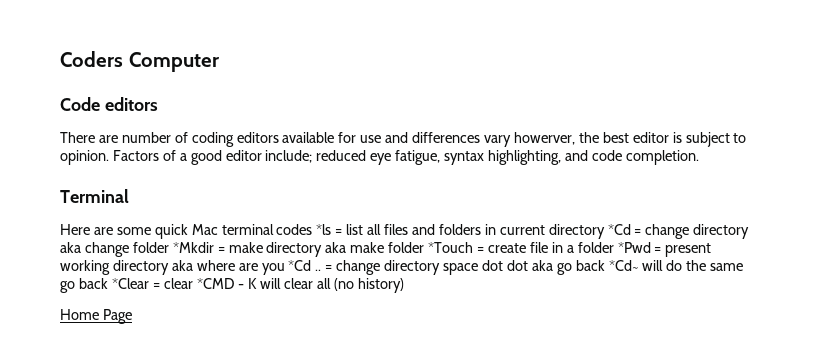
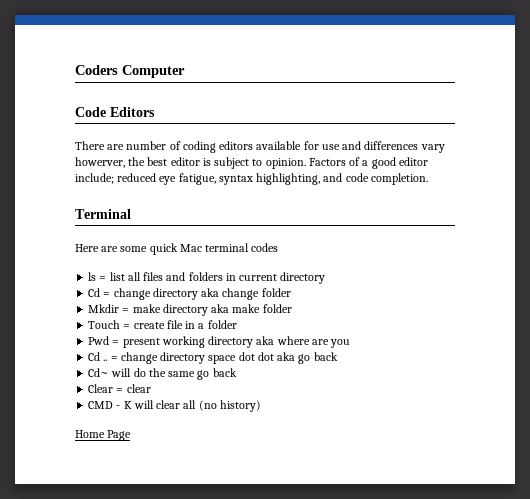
- Code editors
+ Code Editors
- Here are some quick Mac terminal codes *ls = list all files and folders in current directory *Cd = change directory aka change folder *Mkdir = make directory aka make folder *Touch = create file in a folder *Pwd = present working directory aka where are you *Cd ..
+ Here are some quick Mac terminal codes
+ ls = list all files and folders in current directory
+ Cd = change directory aka change folder
+ Mkdir = make directory aka make folder
+ Touch = create file in a folder
+ Pwd = present working directory aka where are you
+ Cd ..
- = change directory space dot dot aka go back *Cd~ will do the same go back *Clear = clear *CMD - K will clear all (no history)
+ = change directory space dot dot aka go back
+ Cd~ will do the same go back
+ Clear = clear
+ CMD - K will clear all (no history)

